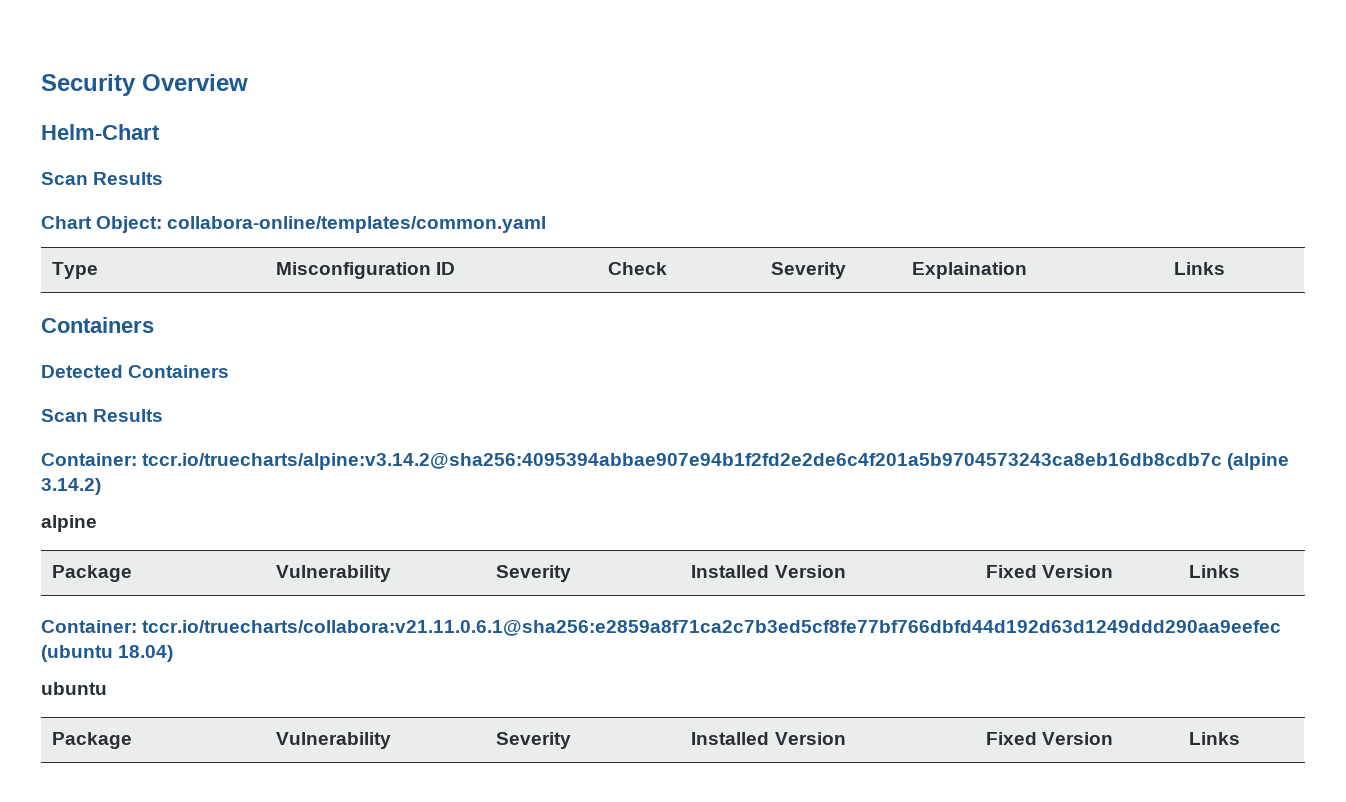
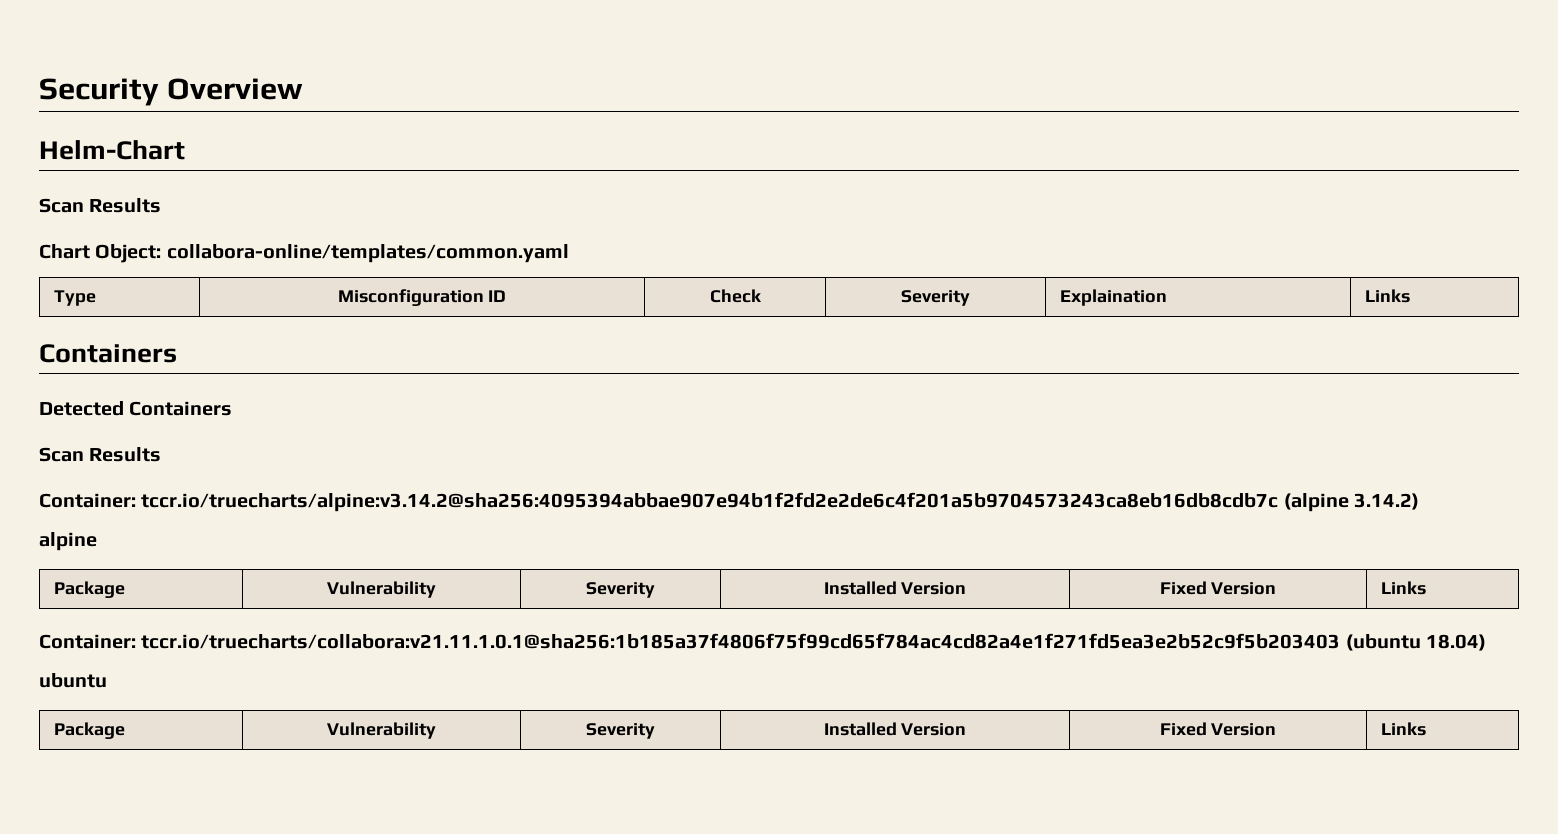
- Container: tccr.io/truecharts/collabora:v21.11.0.6.1@sha256:e2859a8f71ca2c7b3ed5cf8fe77bf766dbfd44d192d63d1249ddd290aa9eefec (ubuntu 18.04)
+ Container: tccr.io/truecharts/collabora:v21.11.1.0.1@sha256:1b185a37f4806f75f99cd65f784ac4cd82a4e1f271fd5ea3e2b52c9f5b203403 (ubuntu 18.04)

